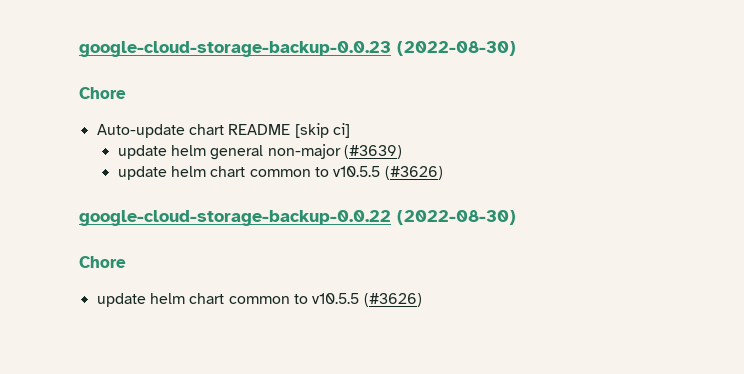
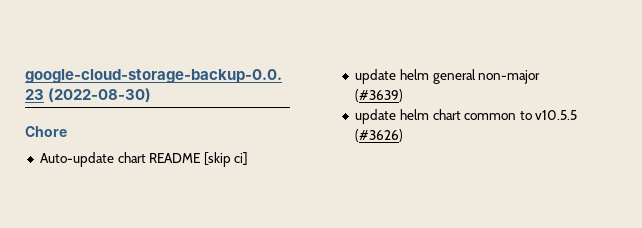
- google-cloud-storage-backup-0.0.22 (2022-08-30)
- Chore
- update helm chart common to v10.5.5 (#3626)

